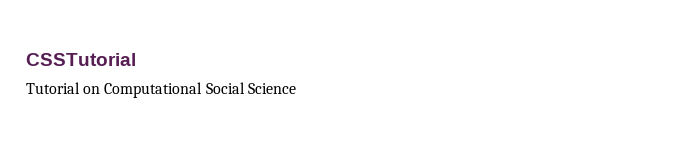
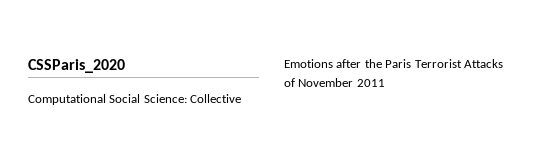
- CSSTutorial
- Tutorial on Computational Social Science
+ CSSParis_2020
+ Computational Social Science: Collective Emotions after the Paris Terrorist Attacks of November 2011

